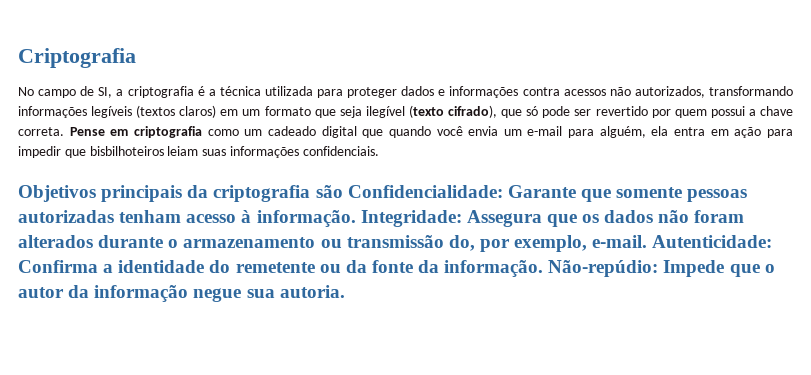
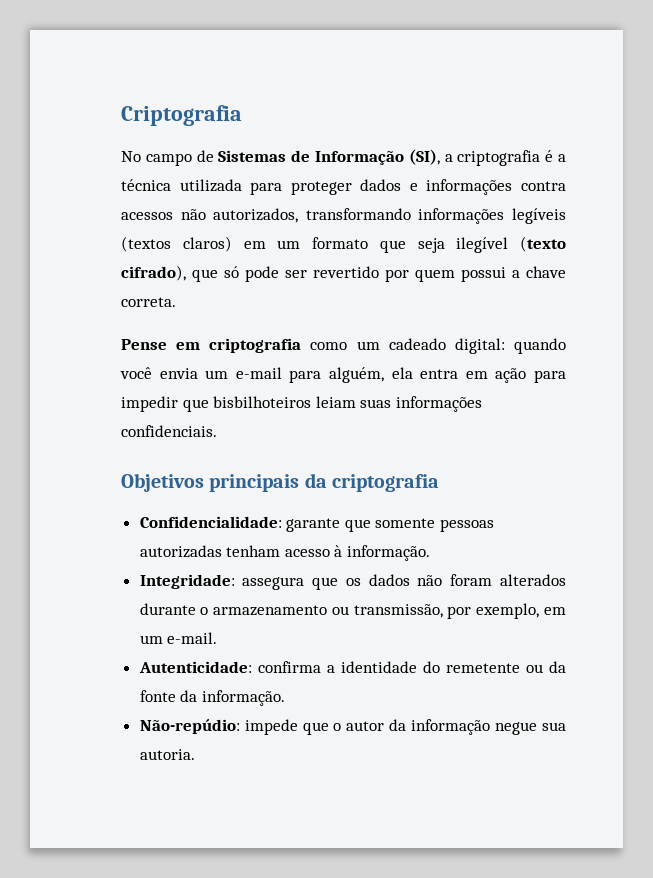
- No campo de SI, a criptografia é a técnica utilizada para proteger dados e informações contra acessos não autorizados, transformando informações legíveis (textos claros) em um formato que seja ilegível (texto cifrado), que só pode ser revertido por quem possui a chave correta. Pense em criptografia como um cadeado digital que quando você envia um e-mail para alguém, ela entra em ação para impedir que bisbilhoteiros leiam suas informações confidenciais.
+ No campo de Sistemas de Informação (SI), a criptografia é a técnica utilizada para proteger dados e informações contra acessos não autorizados, transformando informações legíveis (textos claros) em um formato que seja ilegível (texto cifrado), que só pode ser revertido por quem possui a chave correta.
+ Pense em criptografia como um cadeado digital: quando você envia um e-mail para alguém, ela entra em ação para impedir que bisbilhoteiros leiam suas informações confidenciais.
- Objetivos principais da criptografia são Confidencialidade: Garante que somente pessoas autorizadas tenham acesso à informação. Integridade: Assegura que os dados não foram alterados durante o armazenamento ou transmissão do, por exemplo, e-mail. Autenticidade: Confirma a identidade do remetente ou da fonte da informação. Não-repúdio: Impede que o autor da informação negue sua autoria.
+ Objetivos principais da criptografia
+ Confidencialidade: garante que somente pessoas autorizadas tenham acesso à informação.
+ Integridade: assegura que os dados não foram alterados durante o armazenamento ou transmissão, por exemplo, em um e-mail.
+ Autenticidade: confirma a identidade do remetente ou da fonte da informação.
+ Não-repúdio: impede que o autor da informação negue sua autoria.

